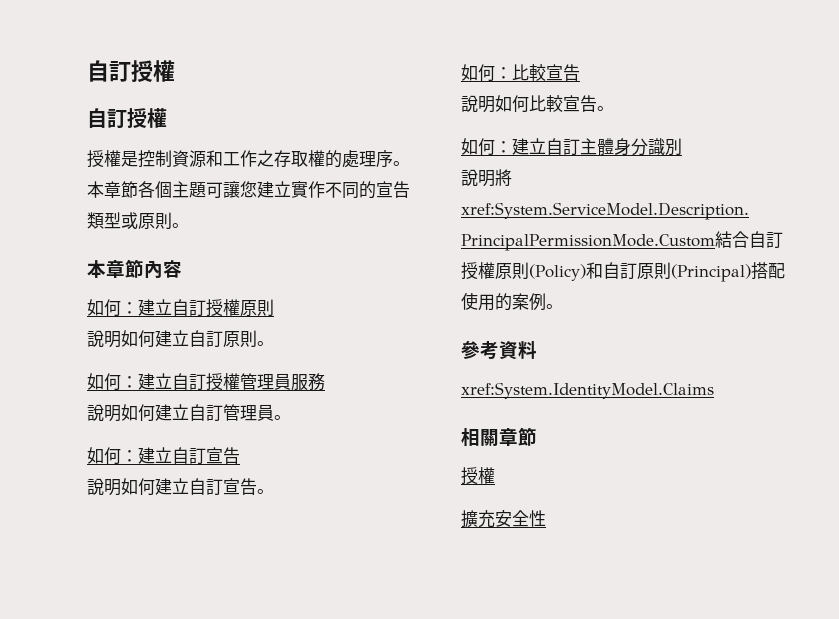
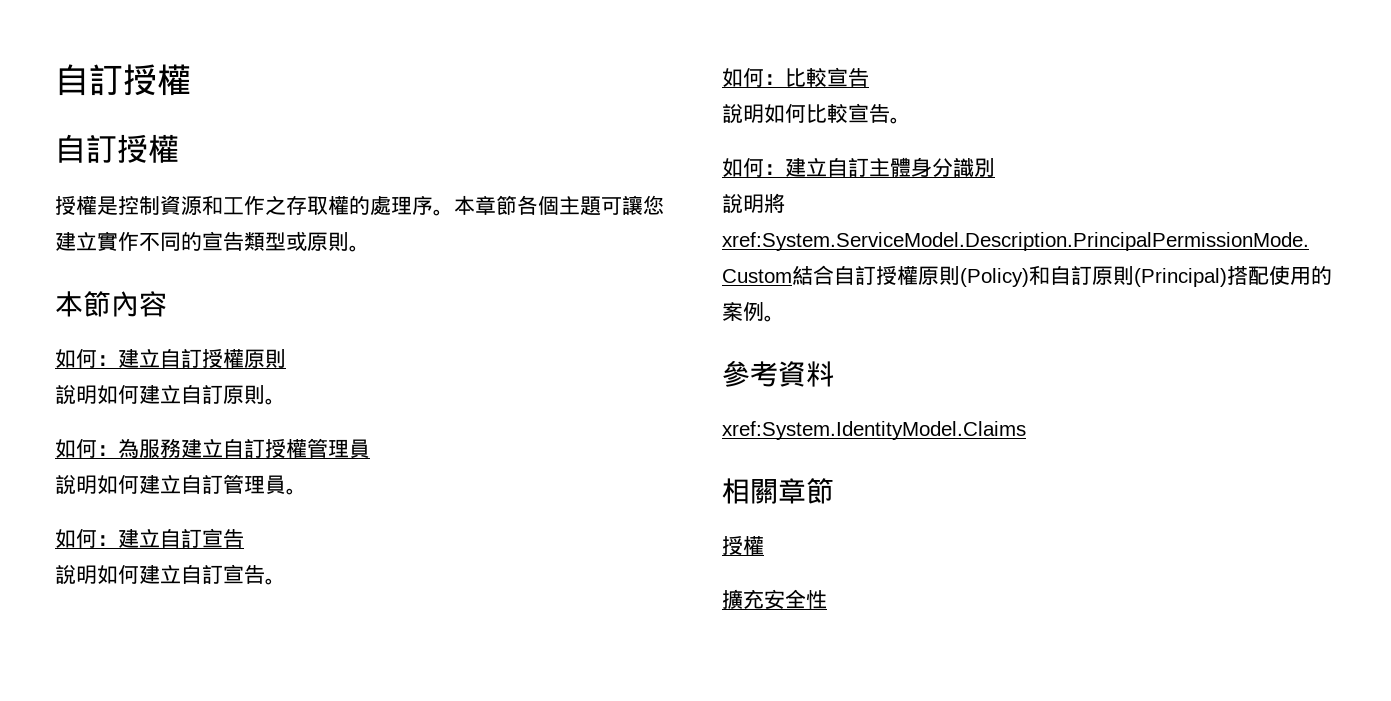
- 本章節內容
+ 本節內容
- 如何：建立自訂授權管理員服務
+ 如何：為服務建立自訂授權管理員

